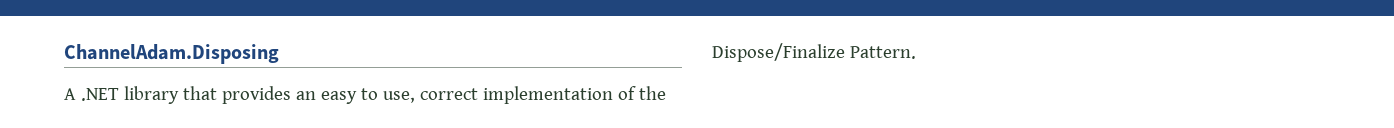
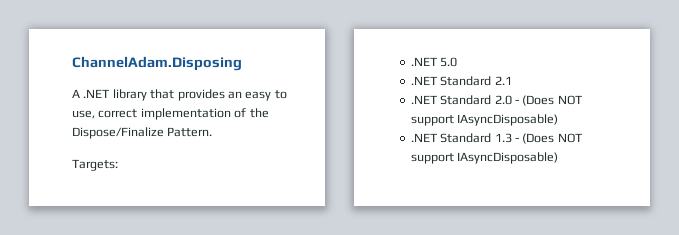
+ Targets:
+ .NET 5.0
+ .NET Standard 2.1
+ .NET Standard 2.0 - (Does NOT support IAsyncDisposable)
+ .NET Standard 1.3 - (Does NOT support IAsyncDisposable)

